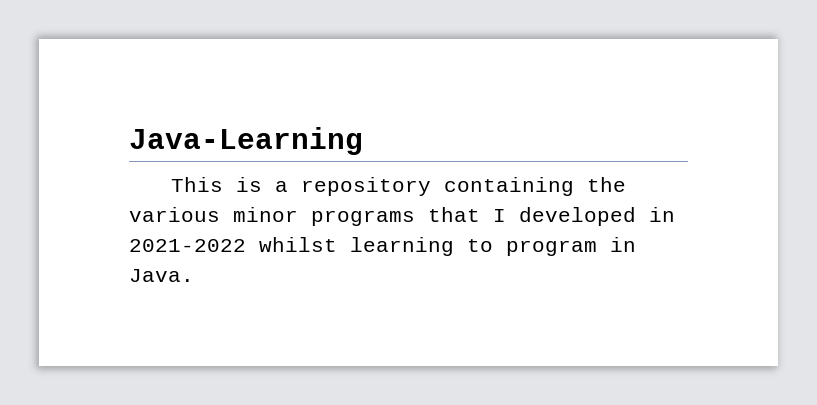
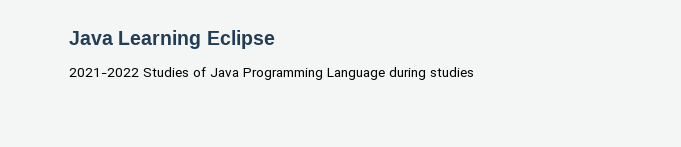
- Java-Learning
- This is a repository containing the various minor programs that I developed in 2021-2022 whilst learning to program in Java.
+ Java Learning Eclipse
+ 2021-2022 Studies of Java Programming Language during studies

